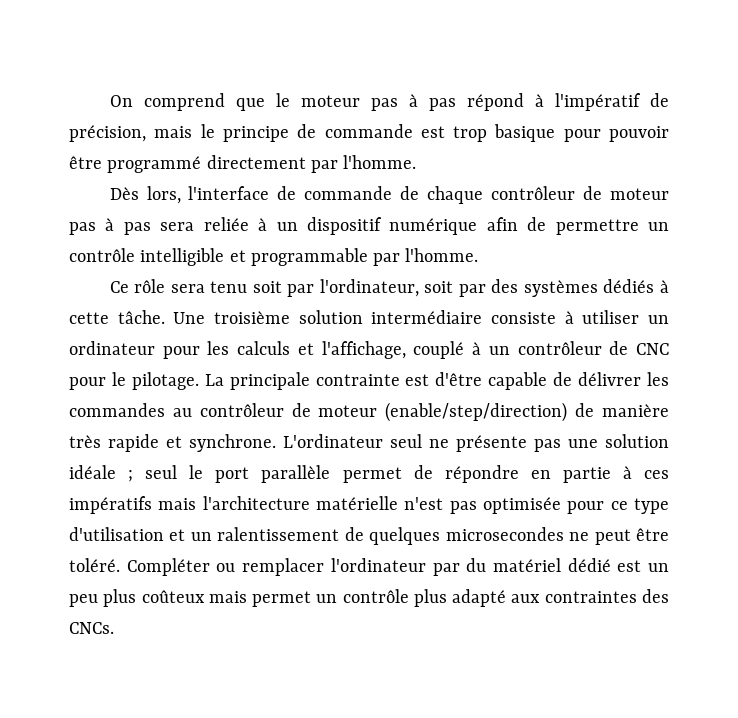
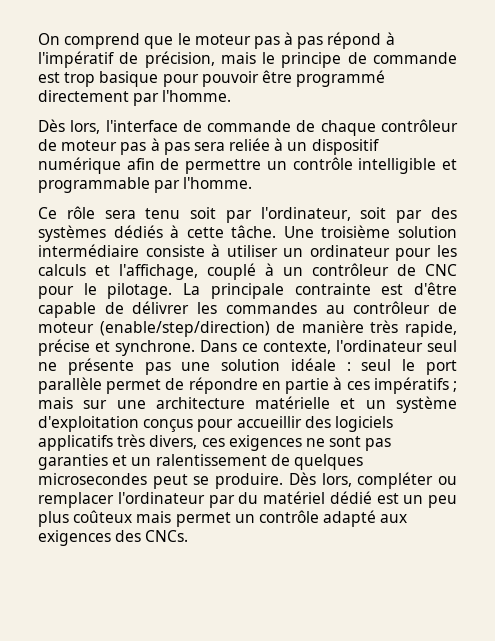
- La principale contrainte est d'être capable de délivrer les commandes au contrôleur de moteur (enable/step/direction) de manière très rapide et synchrone. L'ordinateur seul ne présente pas une solution idéale ;
+ La principale contrainte est d'être capable de délivrer les commandes au contrôleur de moteur (enable/step/direction) de manière très rapide, précise et synchrone. Dans ce contexte, l'ordinateur seul ne présente pas une solution idéale :
- seul le port parallèle permet de répondre en partie à ces impératifs mais l'architecture matérielle n'est pas optimisée pour ce type d'utilisation et un ralentissement de quelques microsecondes ne peut être toléré. Compléter ou remplacer l'ordinateur par du matériel dédié est un peu plus coûteux mais permet un contrôle plus adapté aux contraintes des CNCs.
+ seul le port parallèle permet de répondre en partie à ces impératifs ; mais sur une architecture matérielle et un système d'exploitation conçus pour accueillir des logiciels applicatifs très divers, ces exigences ne sont pas garanties et un ralentissement de quelques microsecondes peut se produire. Dès lors, compléter ou remplacer l'ordinateur par du matériel dédié est un peu plus coûteux mais permet un contrôle adapté aux exigences des CNCs.

